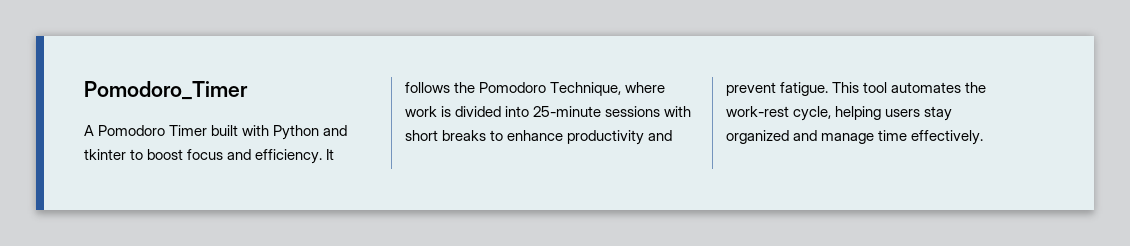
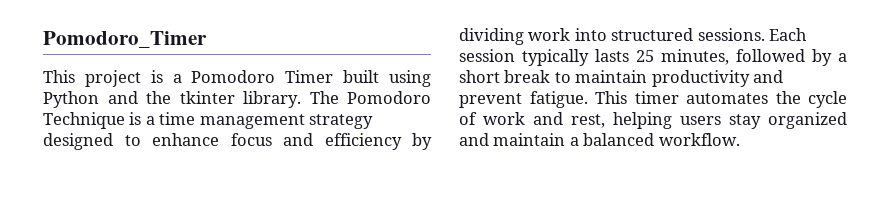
- A Pomodoro Timer built with Python and tkinter to boost focus and efficiency. It follows the Pomodoro Technique, where work is divided into 25-minute sessions with short breaks to enhance productivity and prevent fatigue.
+ This project is a Pomodoro Timer built using Python and the tkinter library. The Pomodoro Technique is a time management strategy designed to enhance focus and efficiency by dividing work into structured sessions. Each session typically lasts 25 minutes, followed by a short break to maintain productivity and prevent fatigue.
- This tool automates the work-rest cycle, helping users stay organized and manage time effectively.
+ This timer automates the cycle of work and rest, helping users stay organized and maintain a balanced workflow.

